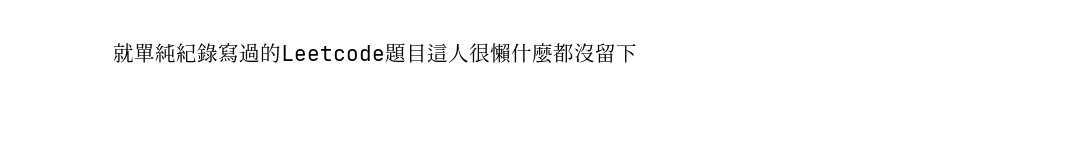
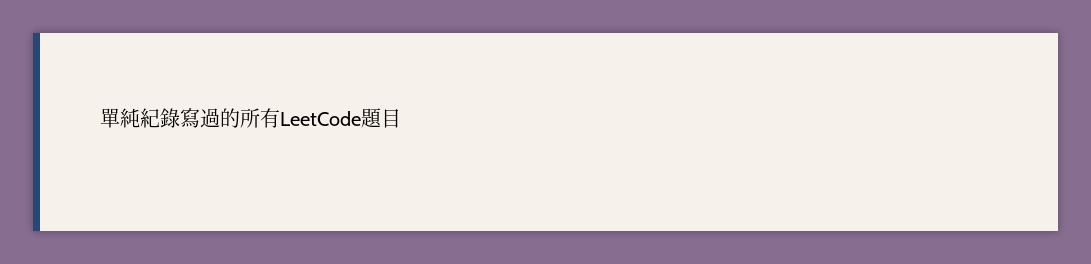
- 就單純紀錄寫過的Leetcode題目這人很懶什麼都沒留下
+ 單純紀錄寫過的所有LeetCode題目

